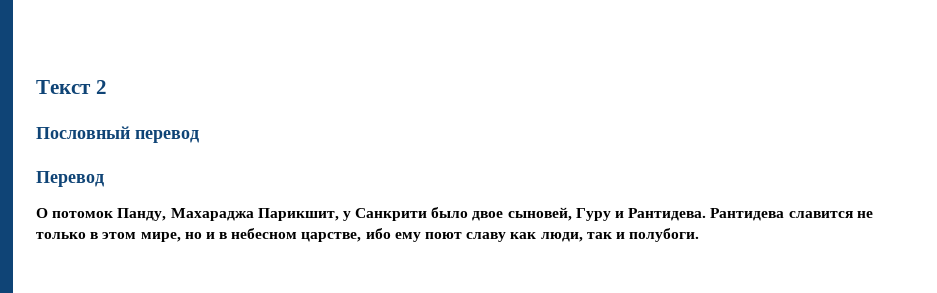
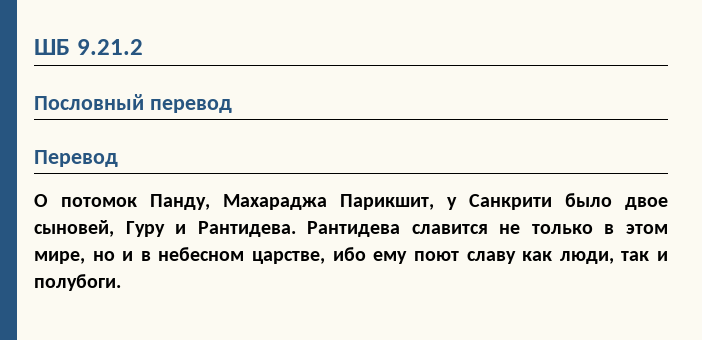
- Текст 2
+ ШБ 9.21.2

